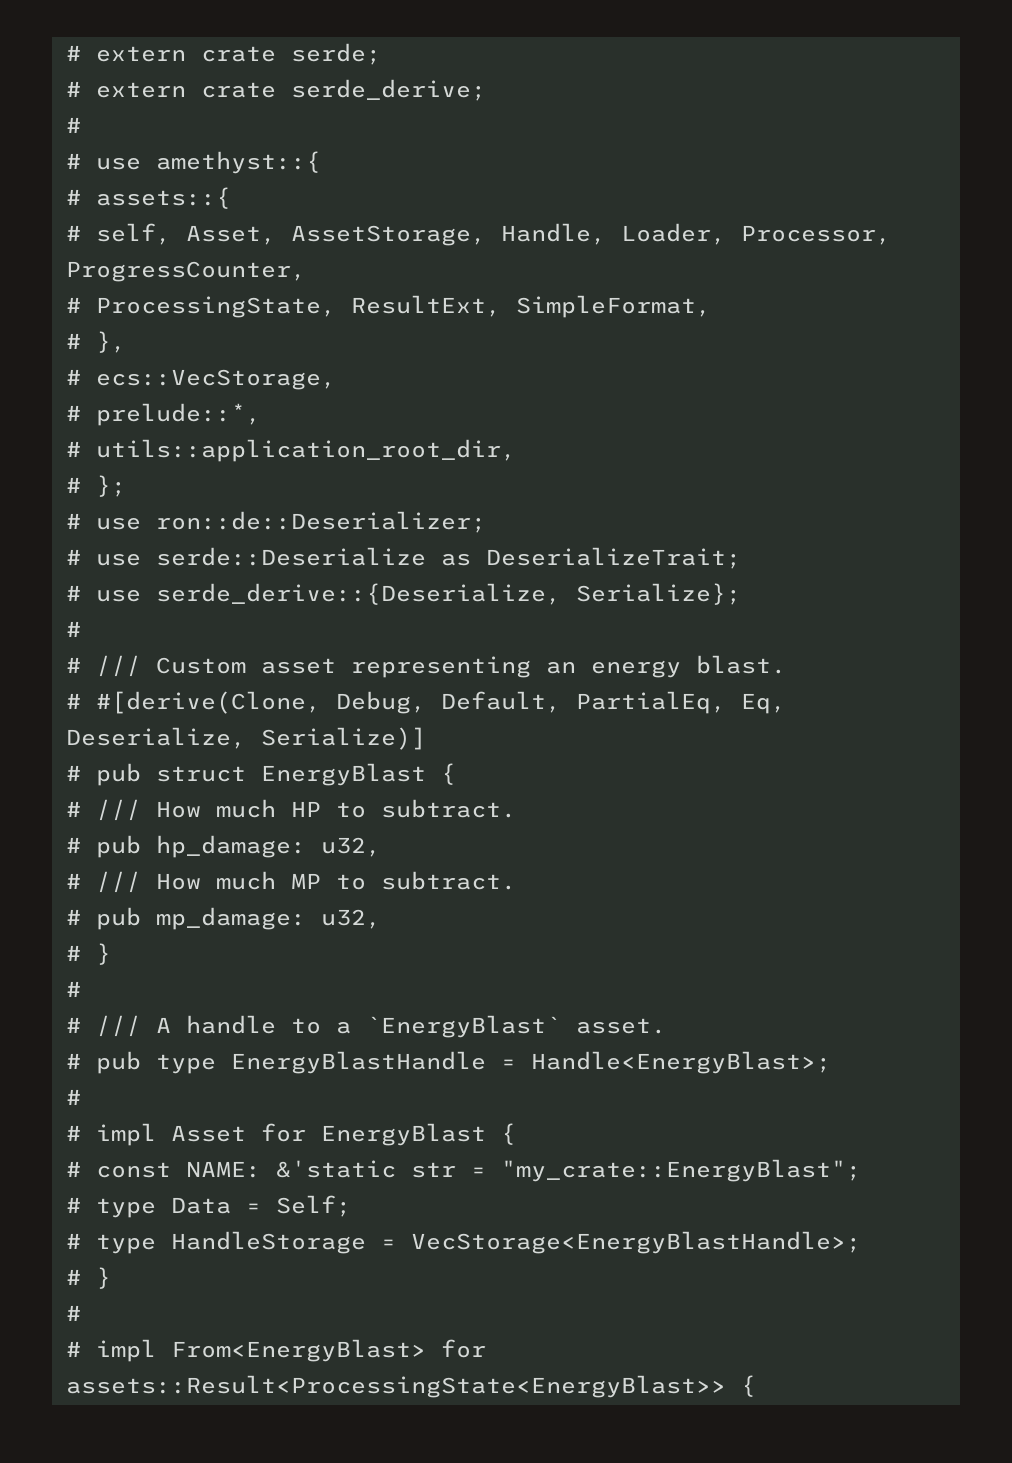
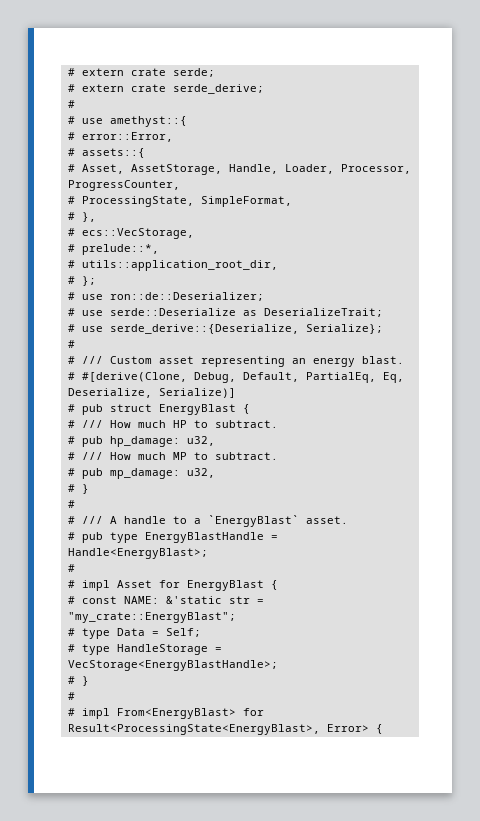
+ # error::Error,
- # self, Asset, AssetStorage, Handle, Loader, Processor, ProgressCounter,
+ # Asset, AssetStorage, Handle, Loader, Processor, ProgressCounter,
- # ProcessingState, ResultExt, SimpleFormat,
+ # ProcessingState, SimpleFormat,
- # impl From<EnergyBlast> for assets::Result<ProcessingState<EnergyBlast>> {
+ # impl From<EnergyBlast> for Result<ProcessingState<EnergyBlast>, Error> {

